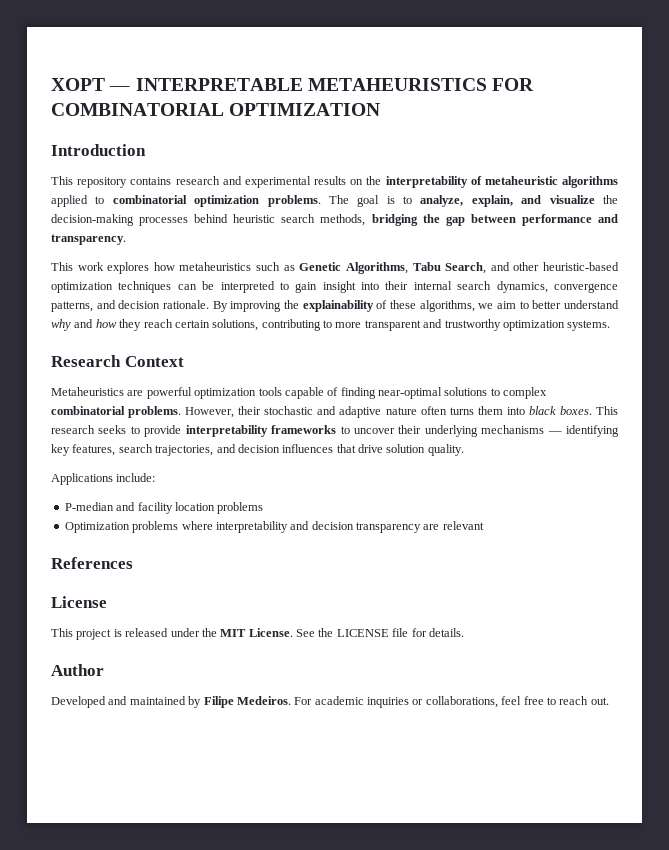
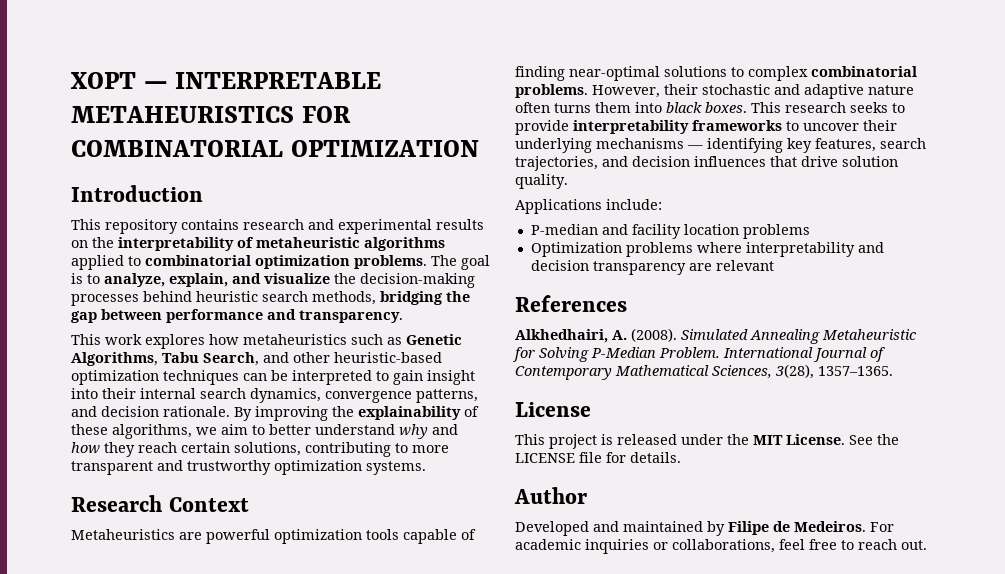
+ Alkhedhairi, A. (2008). Simulated Annealing Metaheuristic for Solving P-Median Problem. International Journal of Contemporary Mathematical Sciences, 3(28), 1357–1365.
- Developed and maintained by Filipe Medeiros.
+ Developed and maintained by Filipe de Medeiros.

